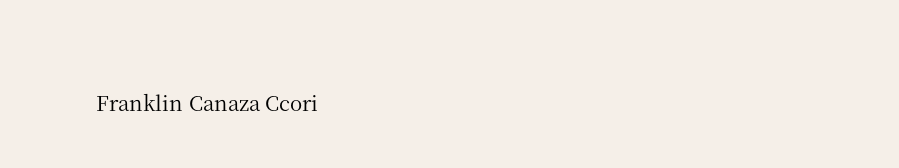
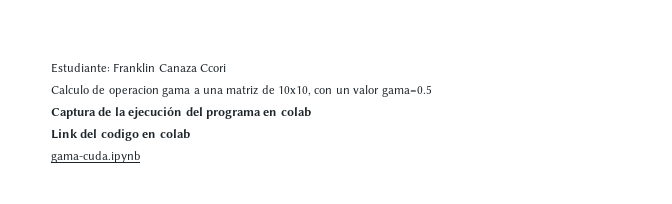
- Franklin Canaza Ccori
+ Estudiante: Franklin Canaza Ccori
+ Calculo de operacion gama a una matriz de 10x10, con un valor gama=0.5
+ Captura de la ejecución del programa en colab
+ Link del codigo en colab
+ gama-cuda.ipynb

